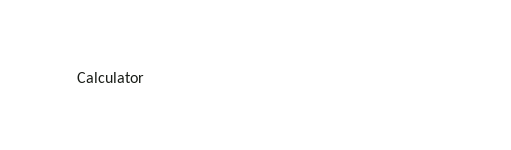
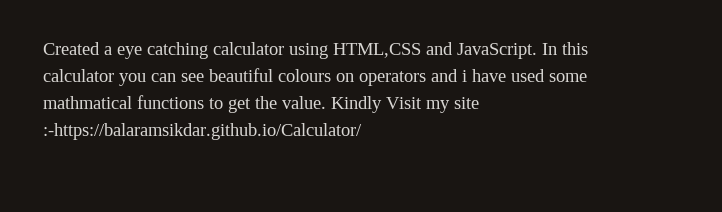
- Calculator
+ Created a eye catching calculator using HTML,CSS and JavaScript. In this calculator you can see beautiful colours on operators and i have used some mathmatical functions to get the value. Kindly Visit my site :-https://balaramsikdar.github.io/Calculator/

